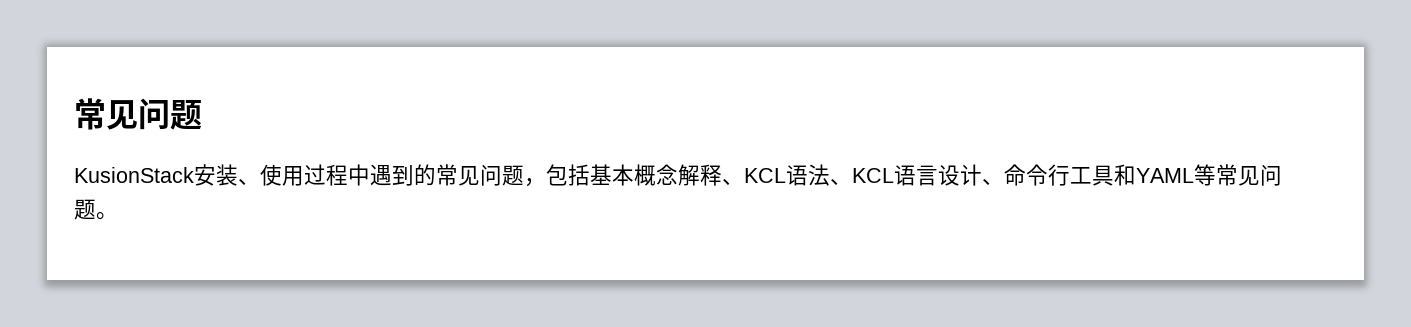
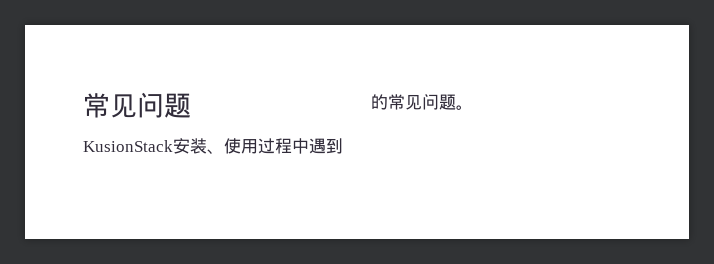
- KusionStack安装、使用过程中遇到的常见问题，包括基本概念解释、KCL语法、KCL语言设计、命令行工具和YAML等常见问题。
+ KusionStack安装、使用过程中遇到的常见问题。

